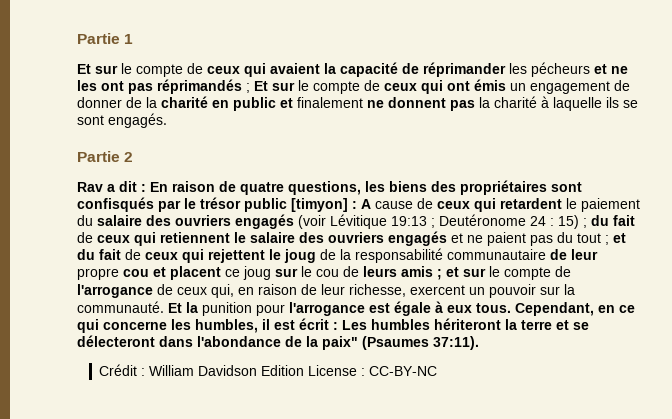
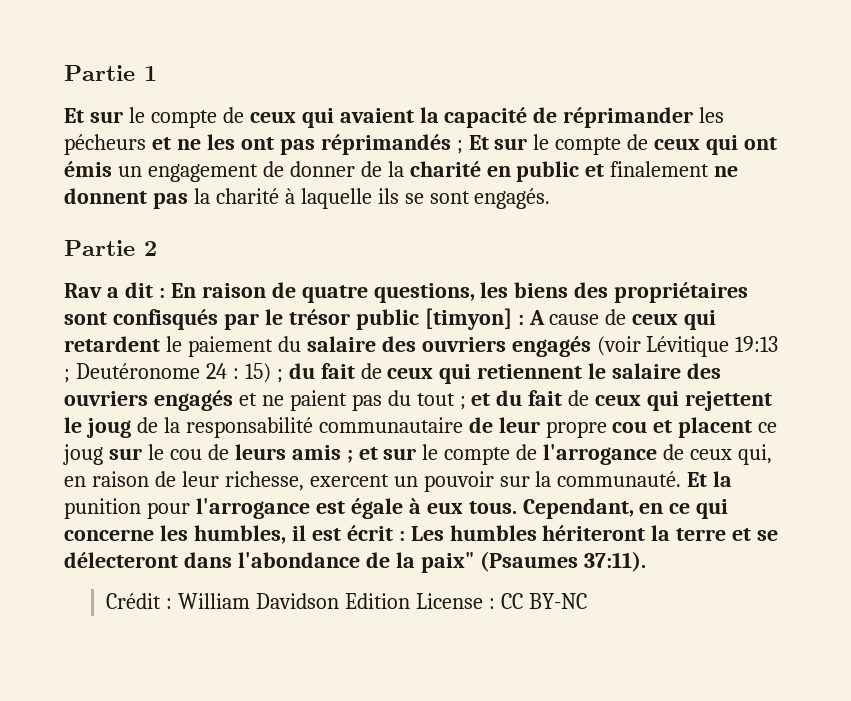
- Crédit : William Davidson Edition License : CC-BY-NC
+ Crédit : William Davidson Edition License : CC BY-NC

